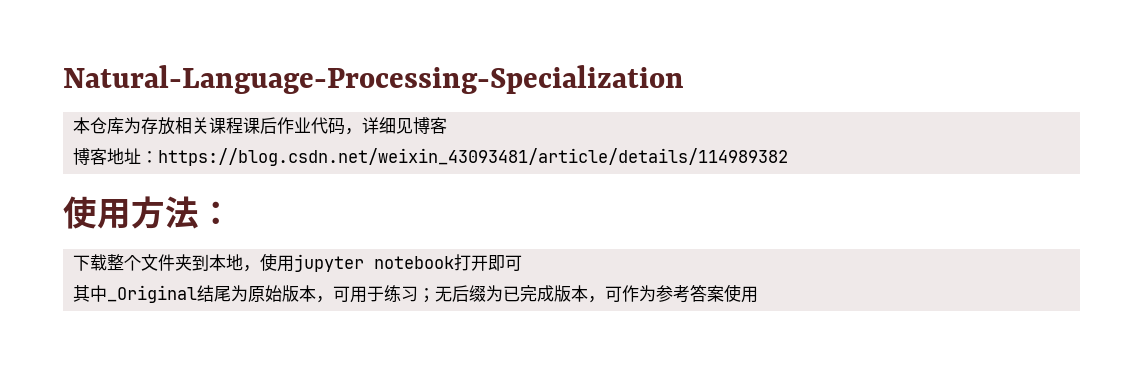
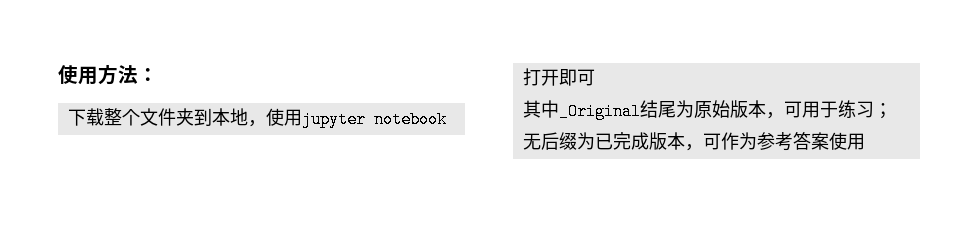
- Natural-Language-Processing-Specialization
- 本仓库为存放相关课程课后作业代码，详细见博客
- 博客地址：https://blog.csdn.net/weixin_43093481/article/details/114989382

